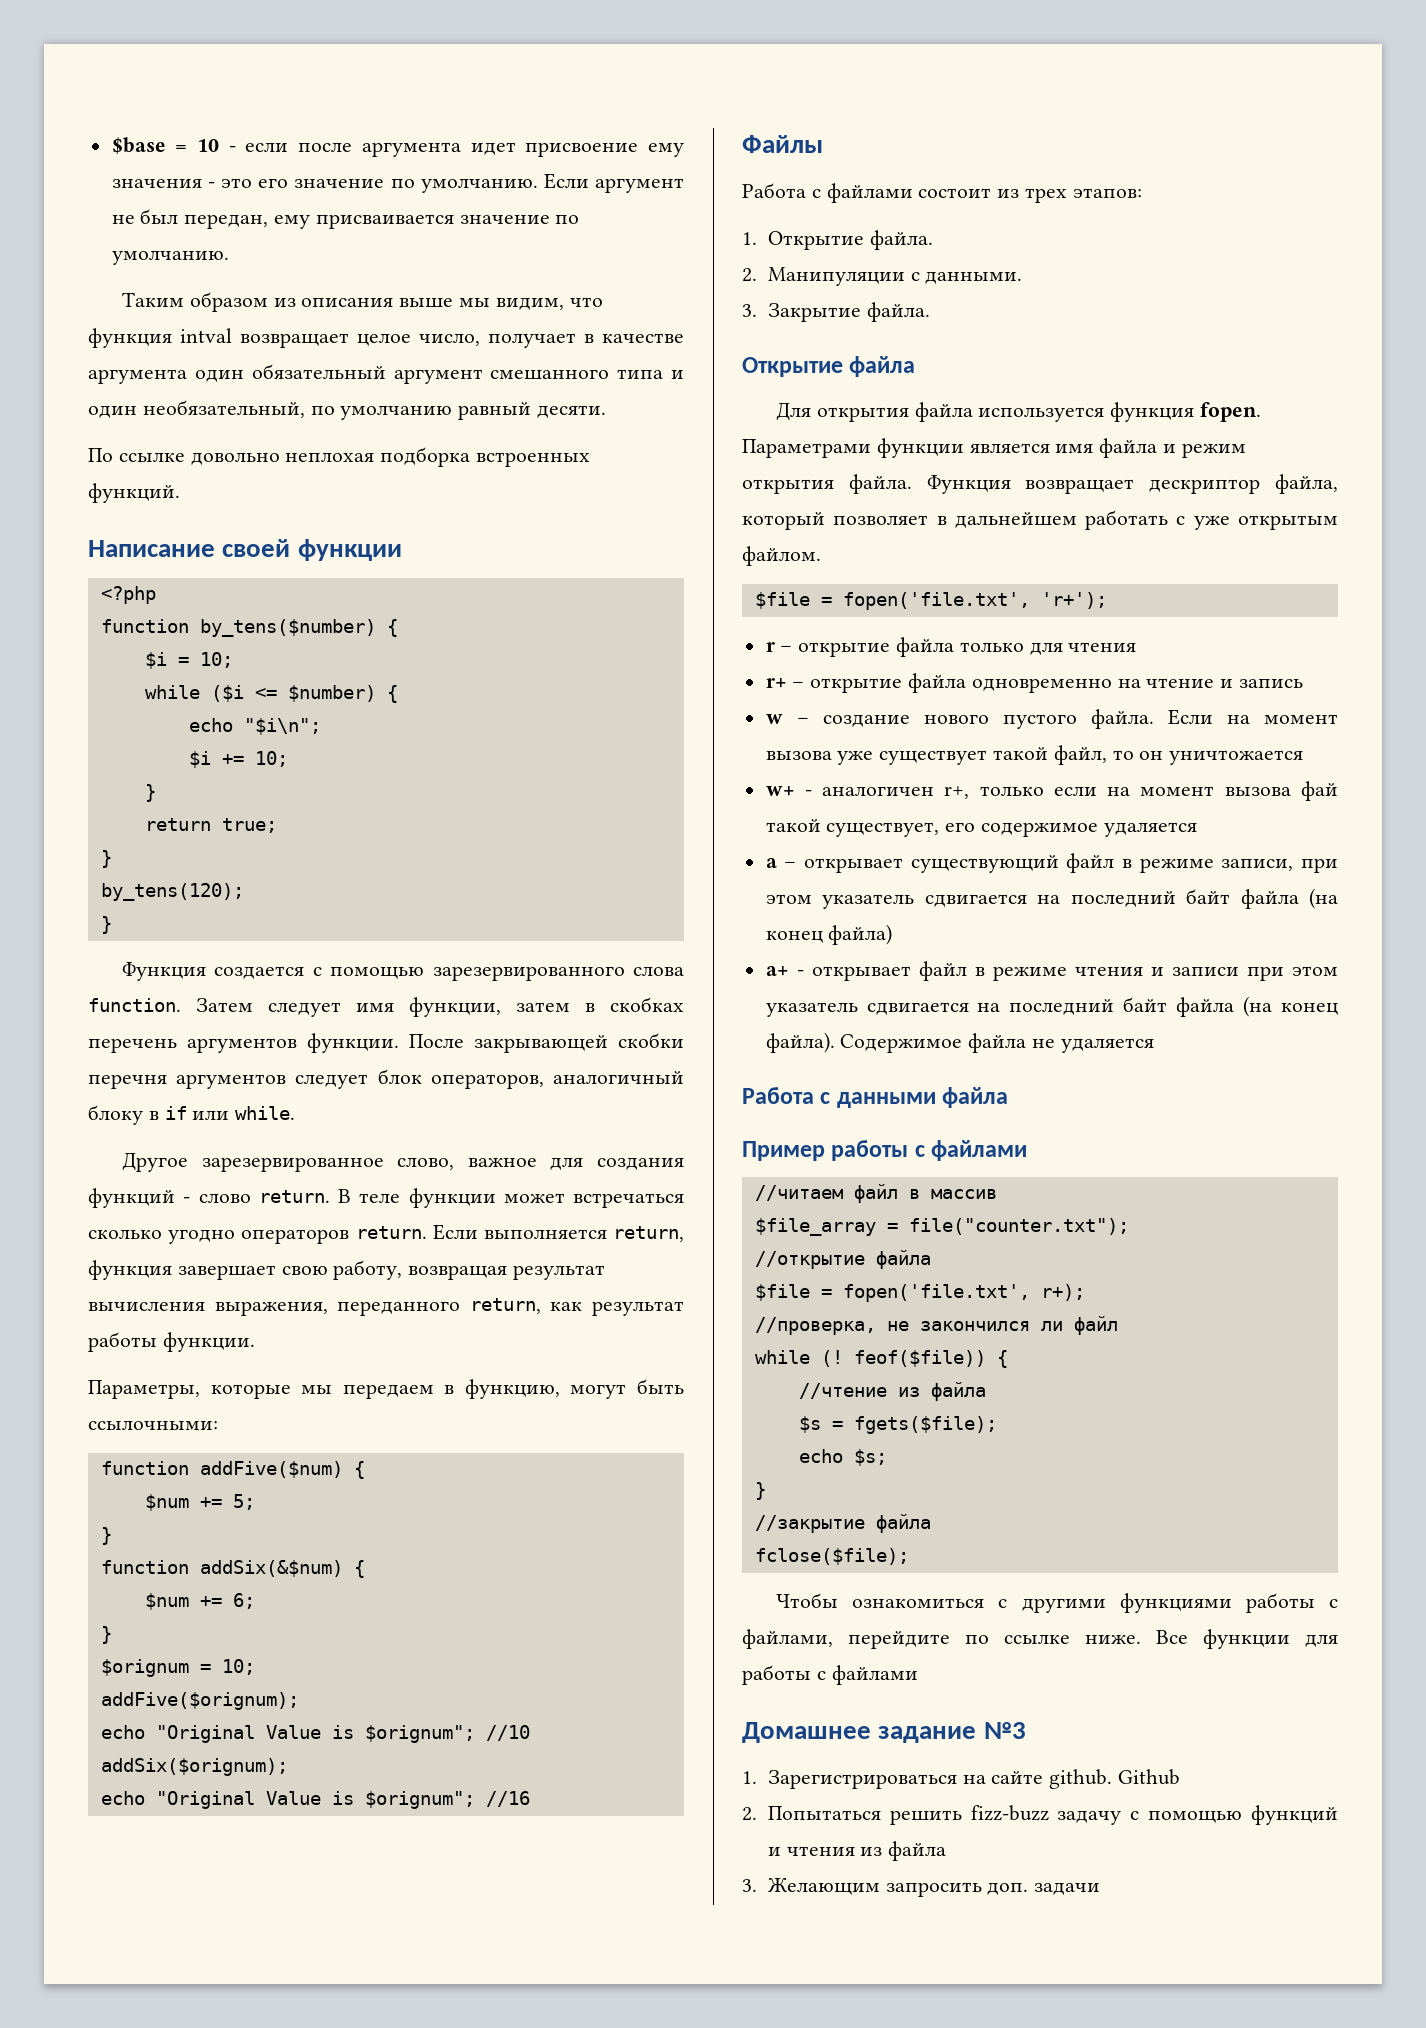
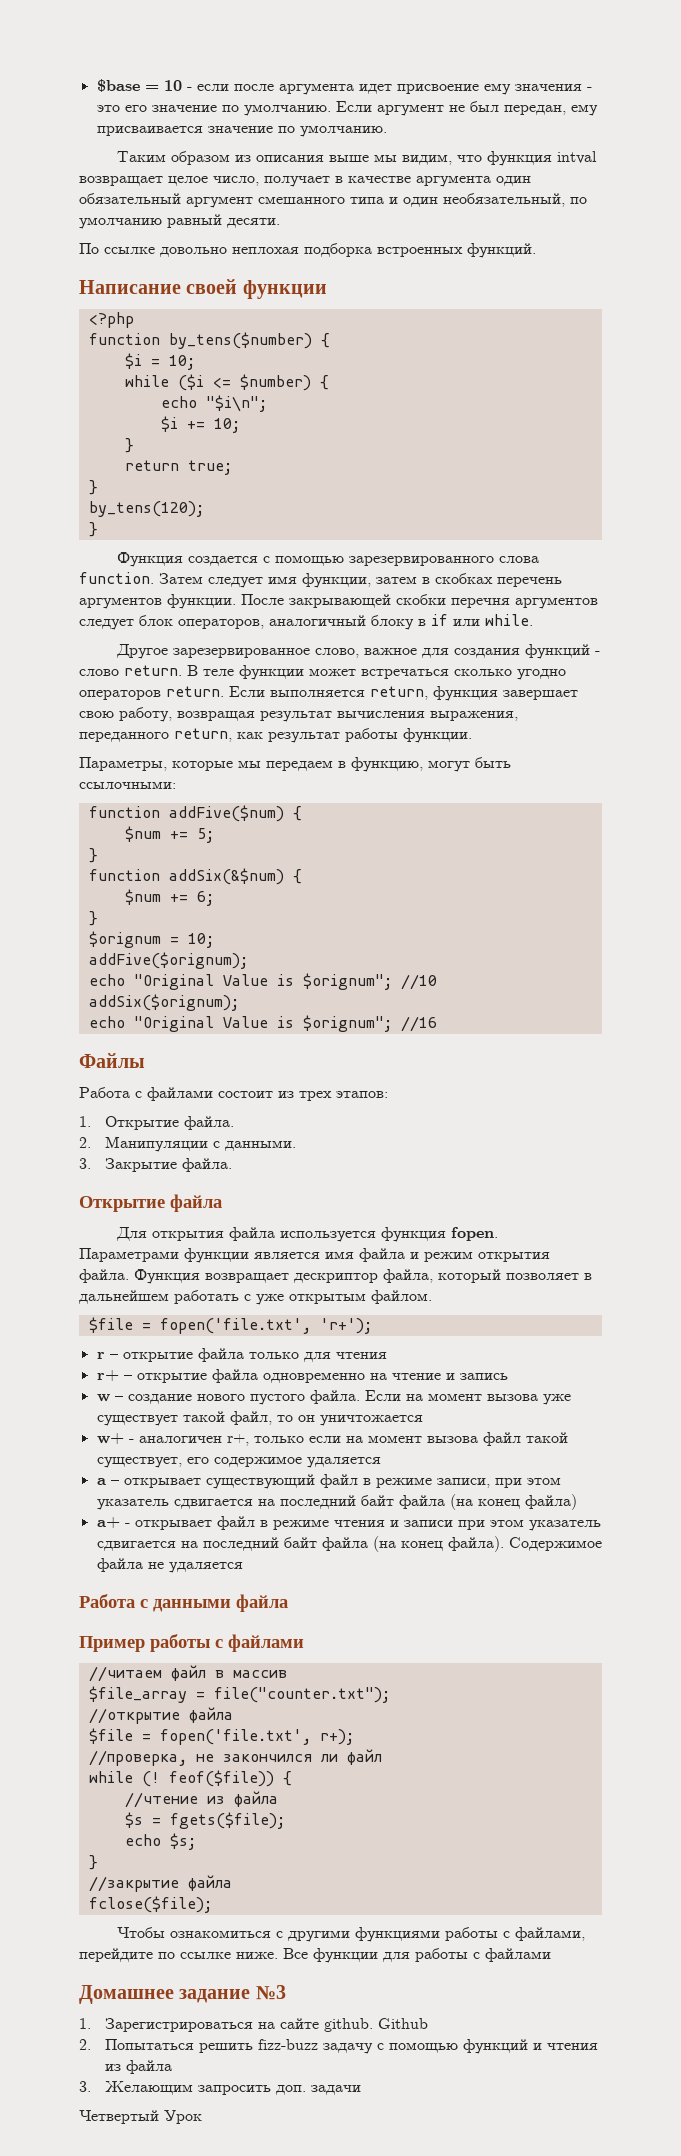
- w+ - аналогичен r+, только если на момент вызова фай такой существует, его содержимое удаляется
+ w+ - аналогичен r+, только если на момент вызова файл такой существует, его содержимое удаляется
+ Четвертый Урок

